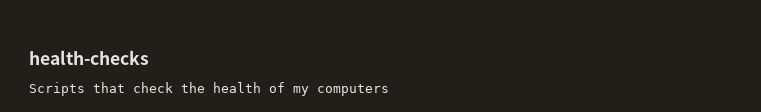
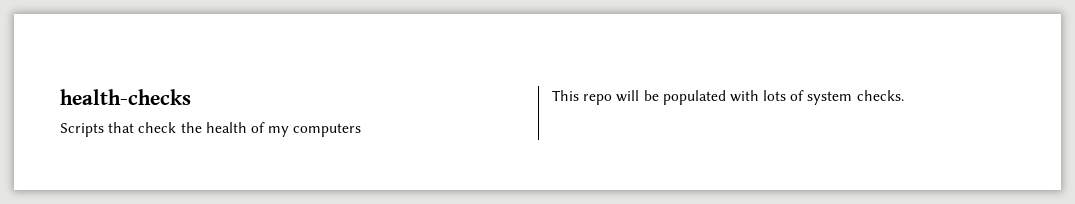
+ This repo will be populated with lots of system checks.

